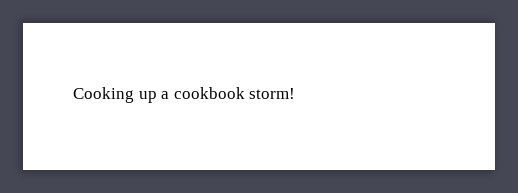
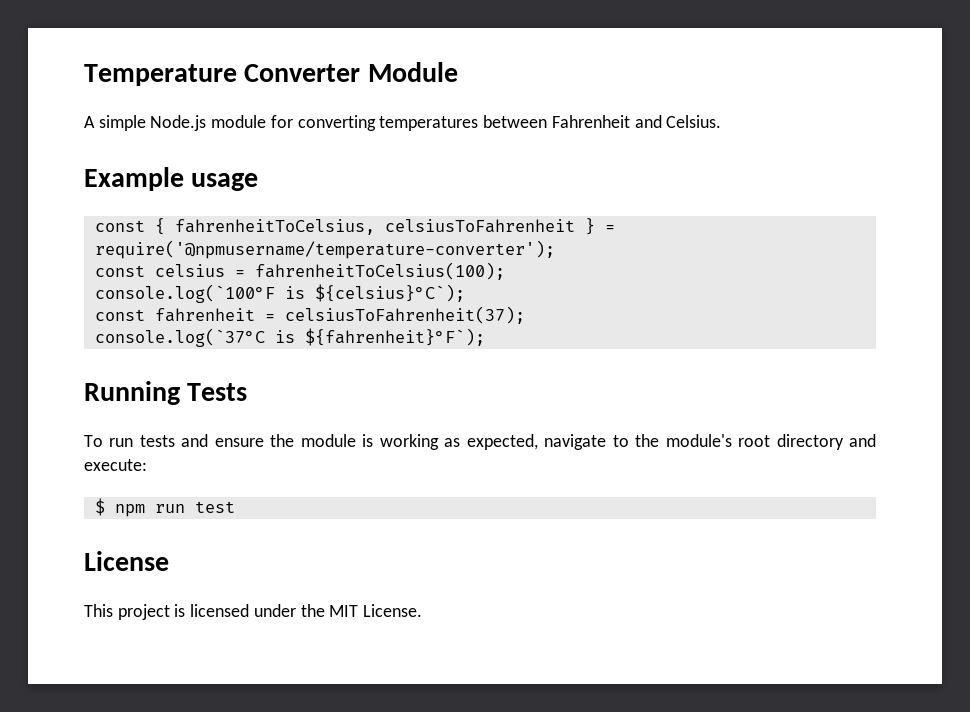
- Cooking up a cookbook storm!
+ Temperature Converter Module
+ A simple Node.js module for converting temperatures between Fahrenheit and Celsius.
+ Example usage
+ const { fahrenheitToCelsius, celsiusToFahrenheit } = require('@npmusername/temperature-converter');
+ const celsius = fahrenheitToCelsius(100);
+ console.log(`100°F is ${celsius}°C`);
+ const fahrenheit = celsiusToFahrenheit(37);
+ console.log(`37°C is ${fahrenheit}°F`);
+ Running Tests
+ To run tests and ensure the module is working as expected, navigate to the module's root directory and execute:
+ $ npm run test
+ License
+ This project is licensed under the MIT License.

